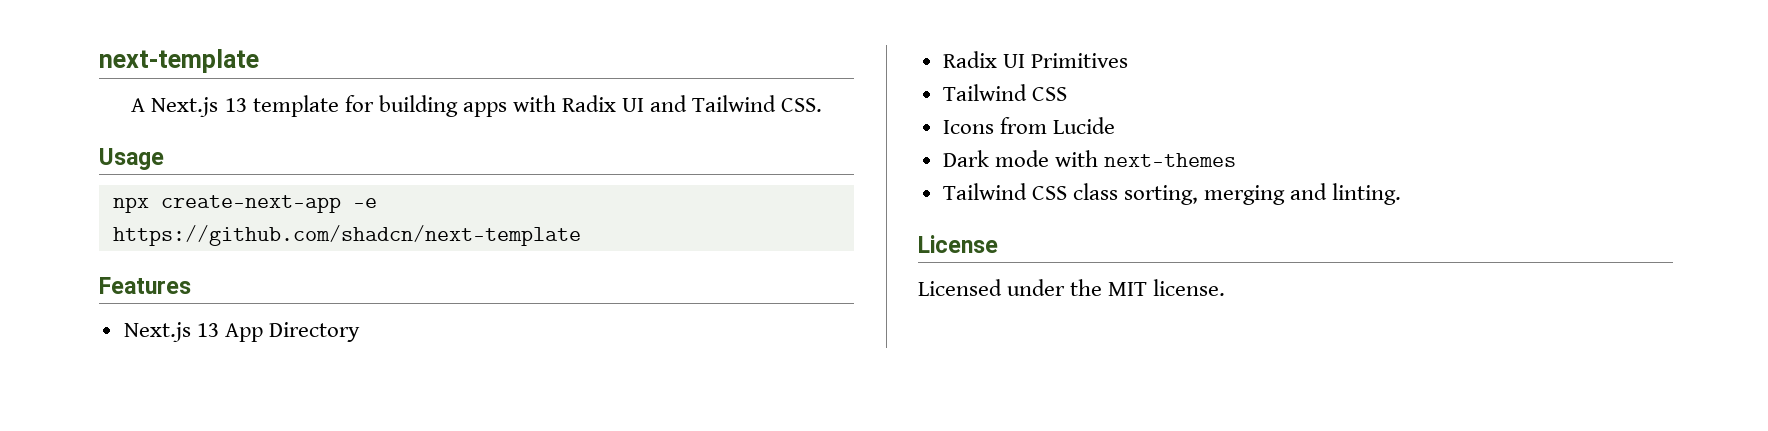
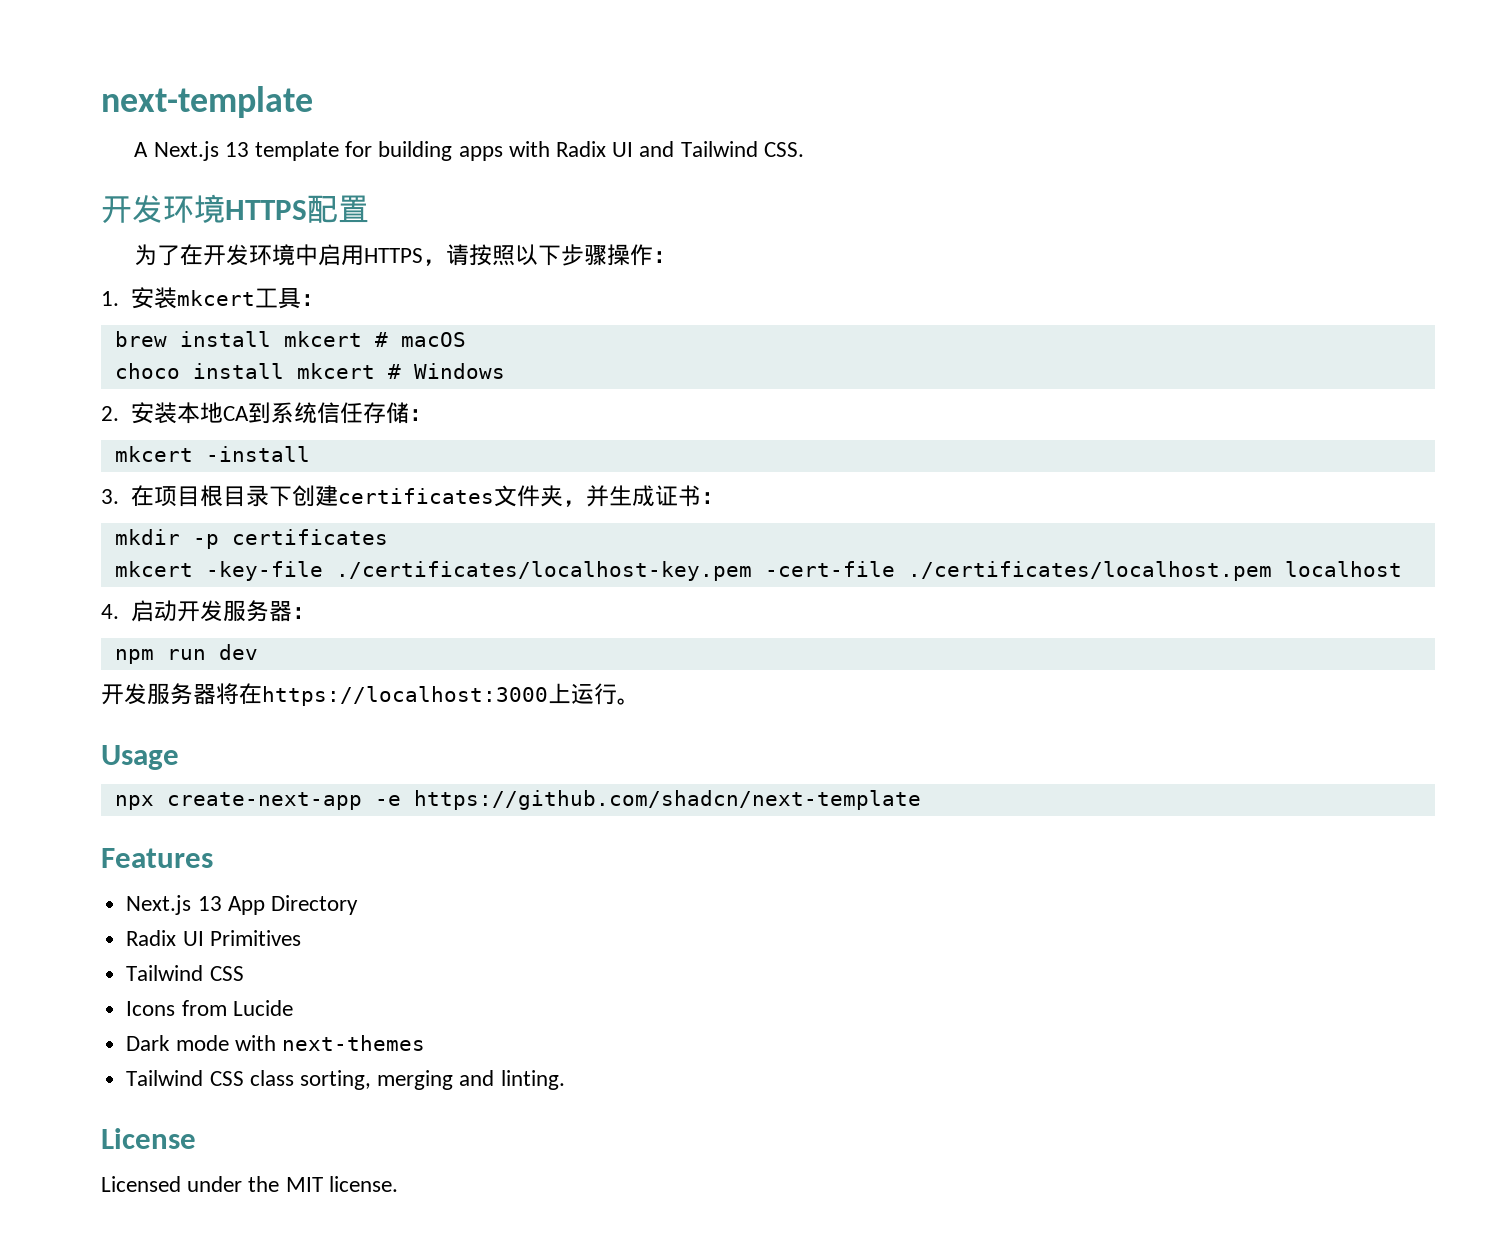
+ 开发环境HTTPS配置
+ 为了在开发环境中启用HTTPS，请按照以下步骤操作：
+ 1.安装mkcert工具：
+ brew install mkcert # macOS
+ choco install mkcert # Windows
+ 2.安装本地CA到系统信任存储：
+ mkcert -install
+ 3.在项目根目录下创建certificates文件夹，并生成证书：
+ mkdir -p certificates
+ mkcert -key-file ./certificates/localhost-key.pem -cert-file ./certificates/localhost.pem localhost
+ 4.启动开发服务器：
+ npm run dev
+ 开发服务器将在https://localhost:3000上运行。

